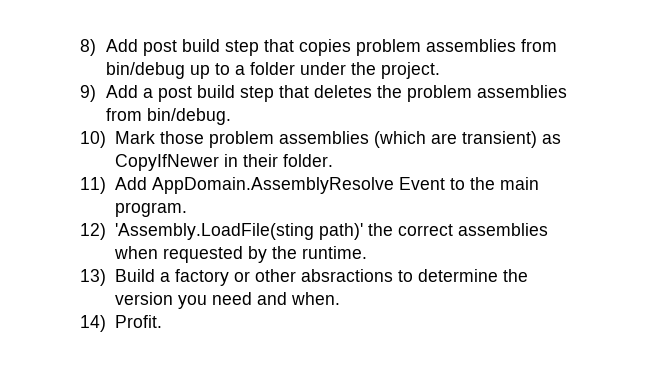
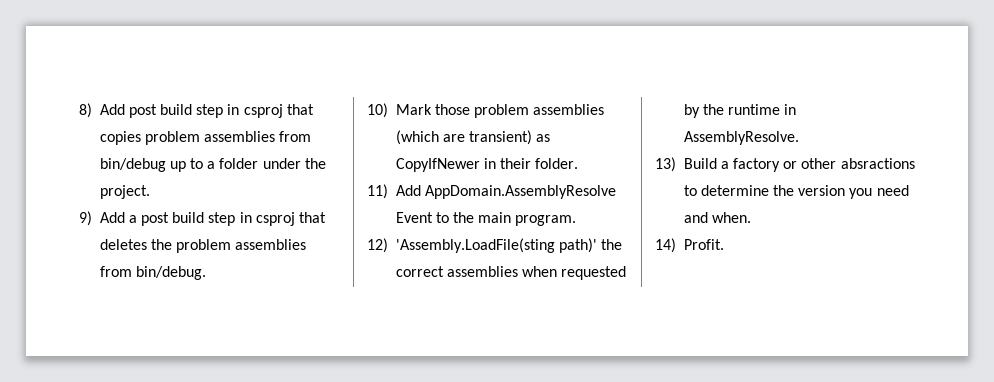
- 8) Add post build step that copies problem assemblies from bin/debug up to a folder under the project.
+ 8) Add post build step in csproj that copies problem assemblies from bin/debug up to a folder under the project.
- 9) Add a post build step that deletes the problem assemblies from bin/debug.
+ 9) Add a post build step in csproj that deletes the problem assemblies from bin/debug.
- 12) 'Assembly.LoadFile(sting path)' the correct assemblies when requested by the runtime.
+ 12) 'Assembly.LoadFile(sting path)' the correct assemblies when requested by the runtime in AssemblyResolve.

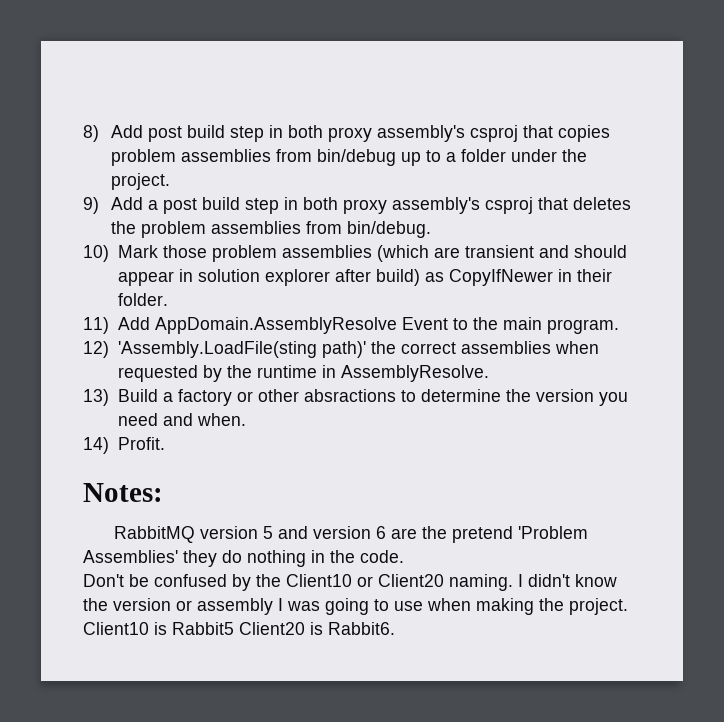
- 8) Add post build step in csproj that copies problem assemblies from bin/debug up to a folder under the project.
+ 8) Add post build step in both proxy assembly's csproj that copies problem assemblies from bin/debug up to a folder under the project.
- 9) Add a post build step in csproj that deletes the problem assemblies from bin/debug.
+ 9) Add a post build step in both proxy assembly's csproj that deletes the problem assemblies from bin/debug.
- 10) Mark those problem assemblies (which are transient) as CopyIfNewer in their folder.
+ 10) Mark those problem assemblies (which are transient and should appear in solution explorer after build) as CopyIfNewer in their folder.
+ Notes:
+ RabbitMQ version 5 and version 6 are the pretend 'Problem Assemblies' they do nothing in the code.
+ Don't be confused by the Client10 or Client20 naming. I didn't know the version or assembly I was going to use when making the project. Client10 is Rabbit5 Client20 is Rabbit6.

